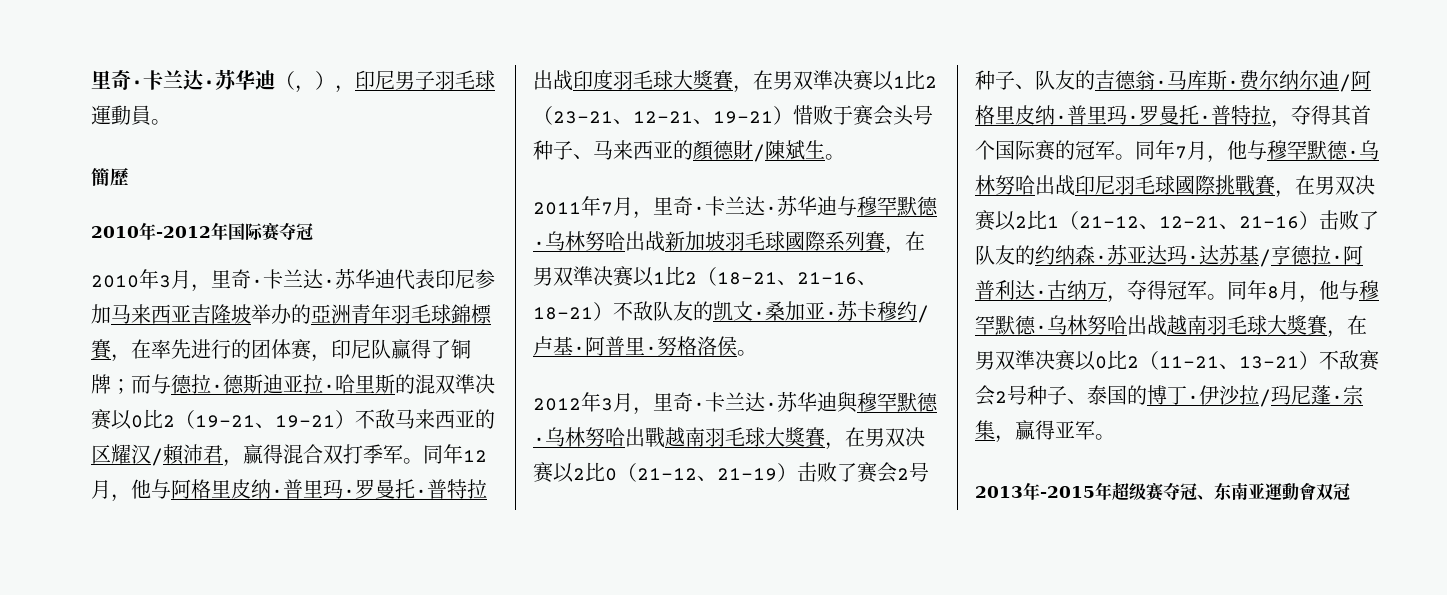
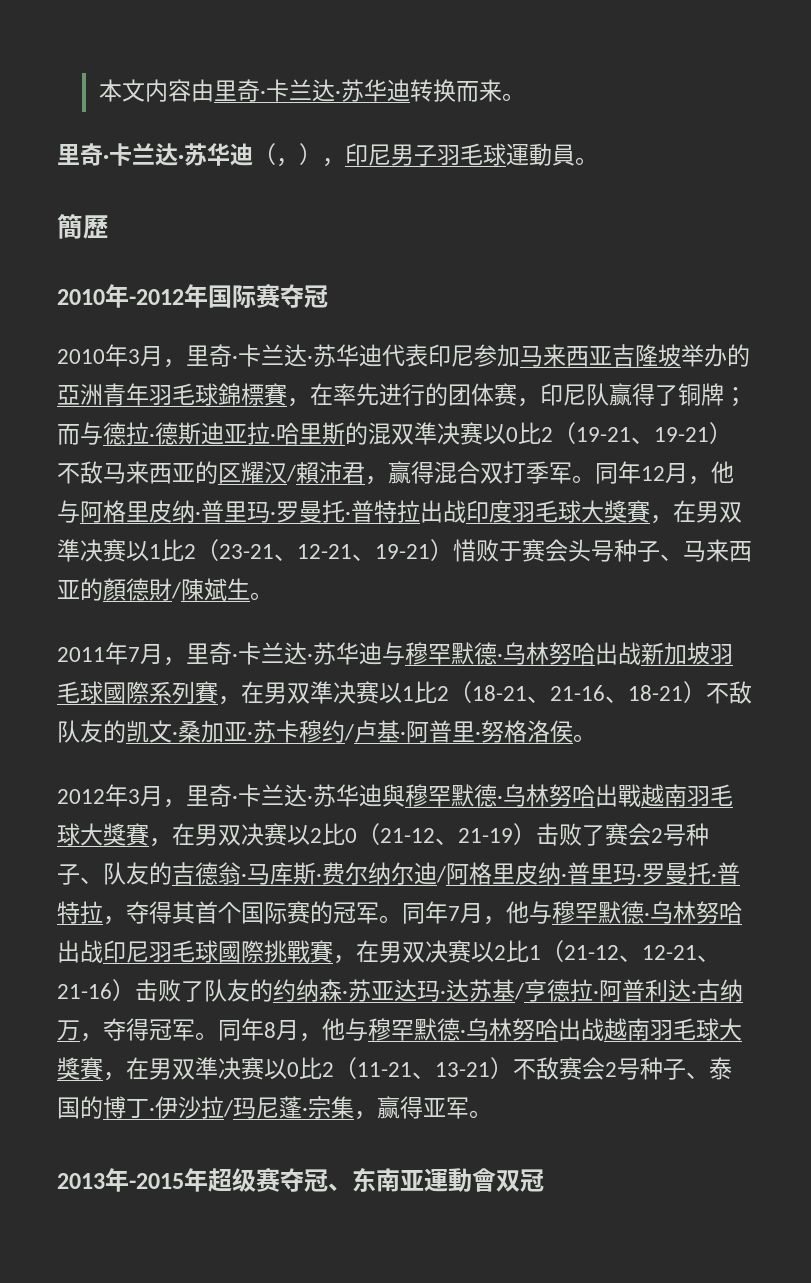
+ 本文内容由里奇·卡兰达·苏华迪转换而来。

